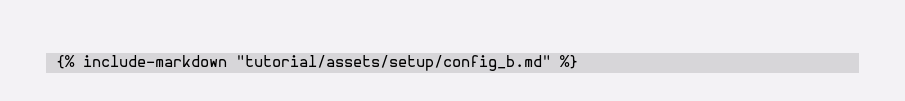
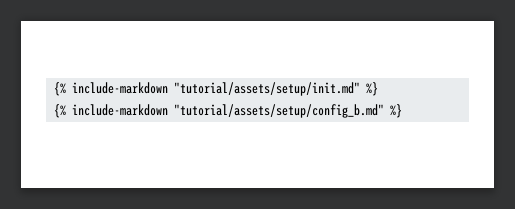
+ {% include-markdown "tutorial/assets/setup/init.md" %}

